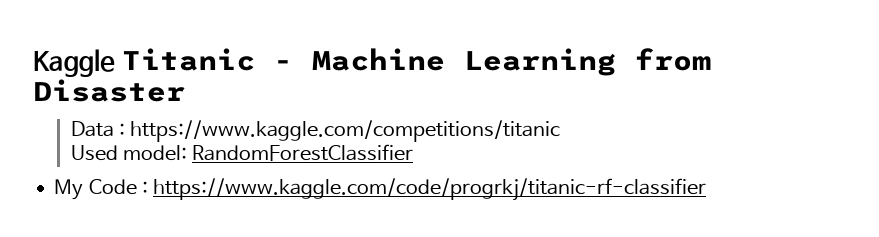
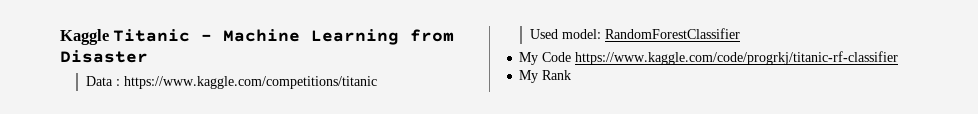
- My Code : https://www.kaggle.com/code/progrkj/titanic-rf-classifier
+ My Code https://www.kaggle.com/code/progrkj/titanic-rf-classifier
+ My Rank

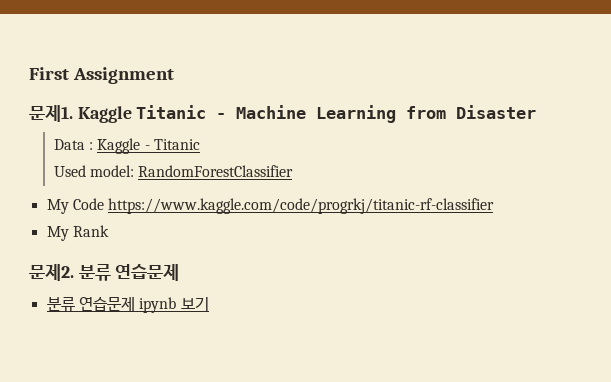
+ First Assignment
+ 문제1.
- Data : https://www.kaggle.com/competitions/titanic
+ Data : Kaggle - Titanic
+ 문제2. 분류 연습문제
+ 분류 연습문제 ipynb 보기

